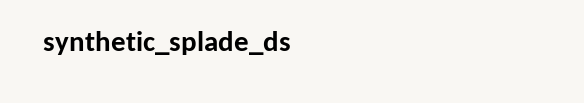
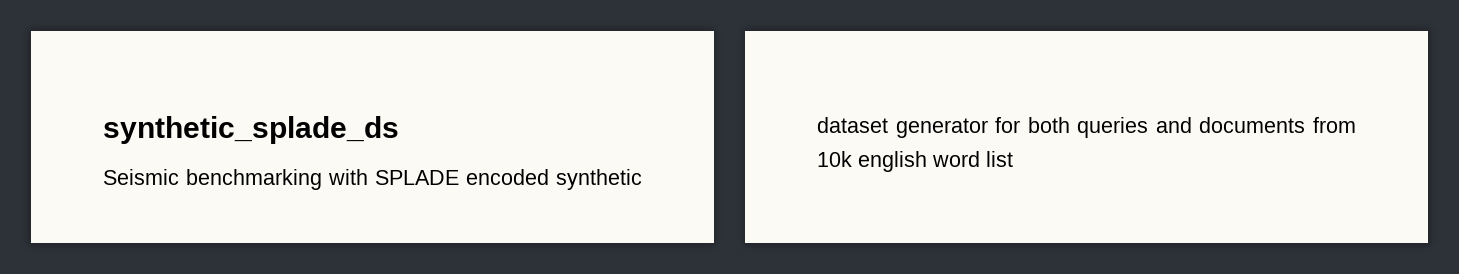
+ Seismic benchmarking with SPLADE encoded synthetic dataset generator for both queries and documents from 10k english word list

